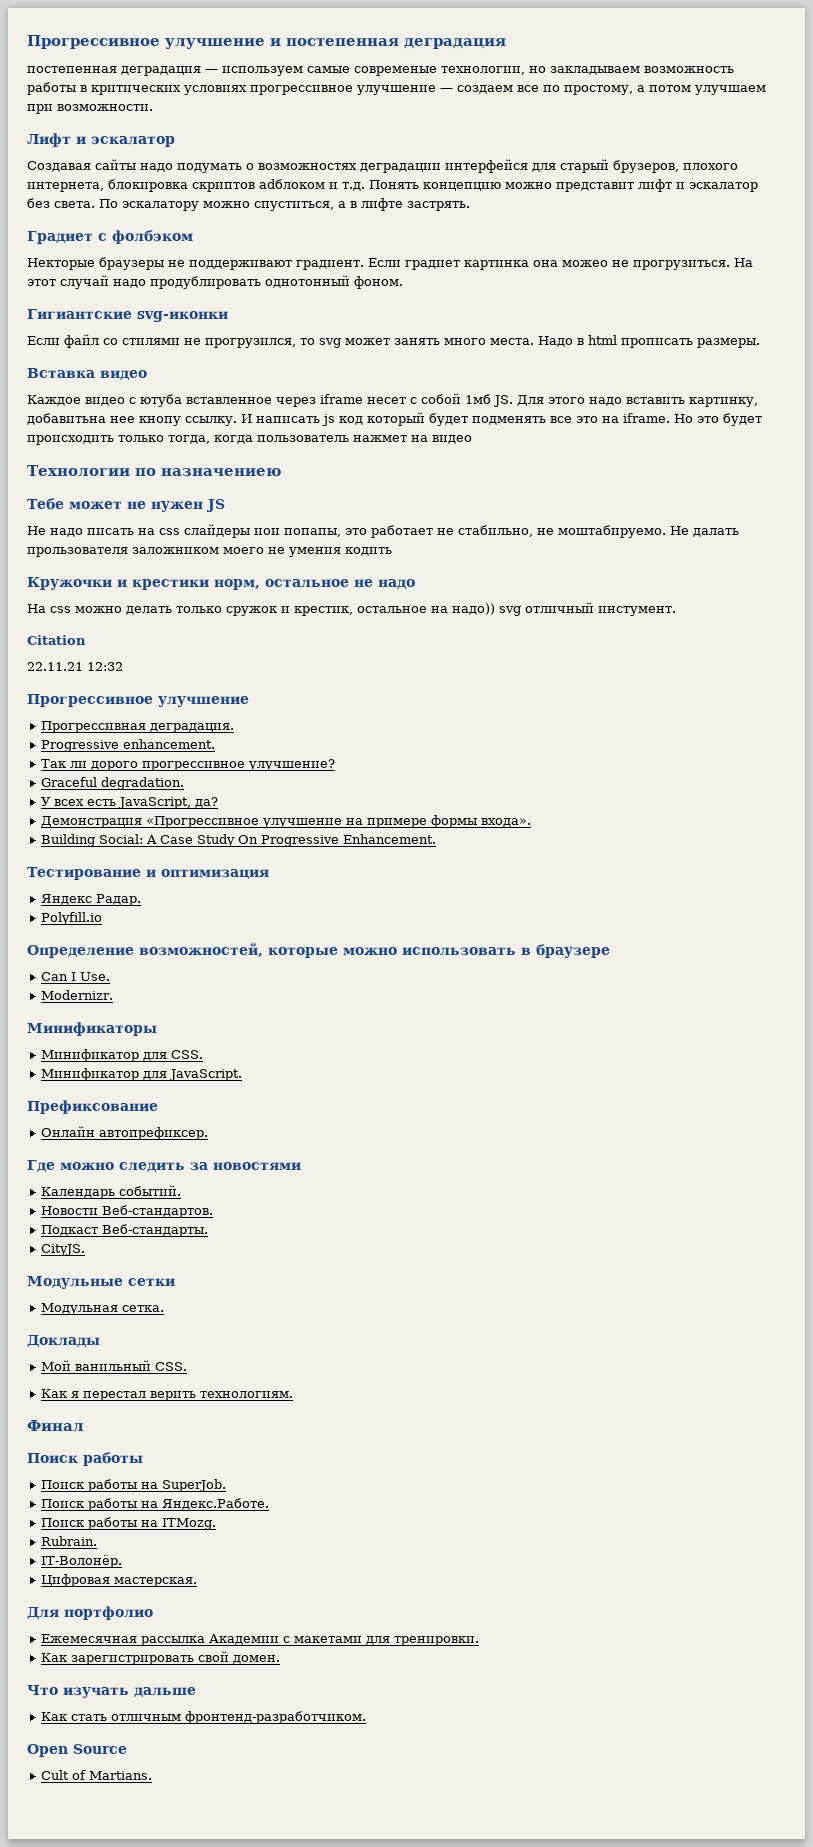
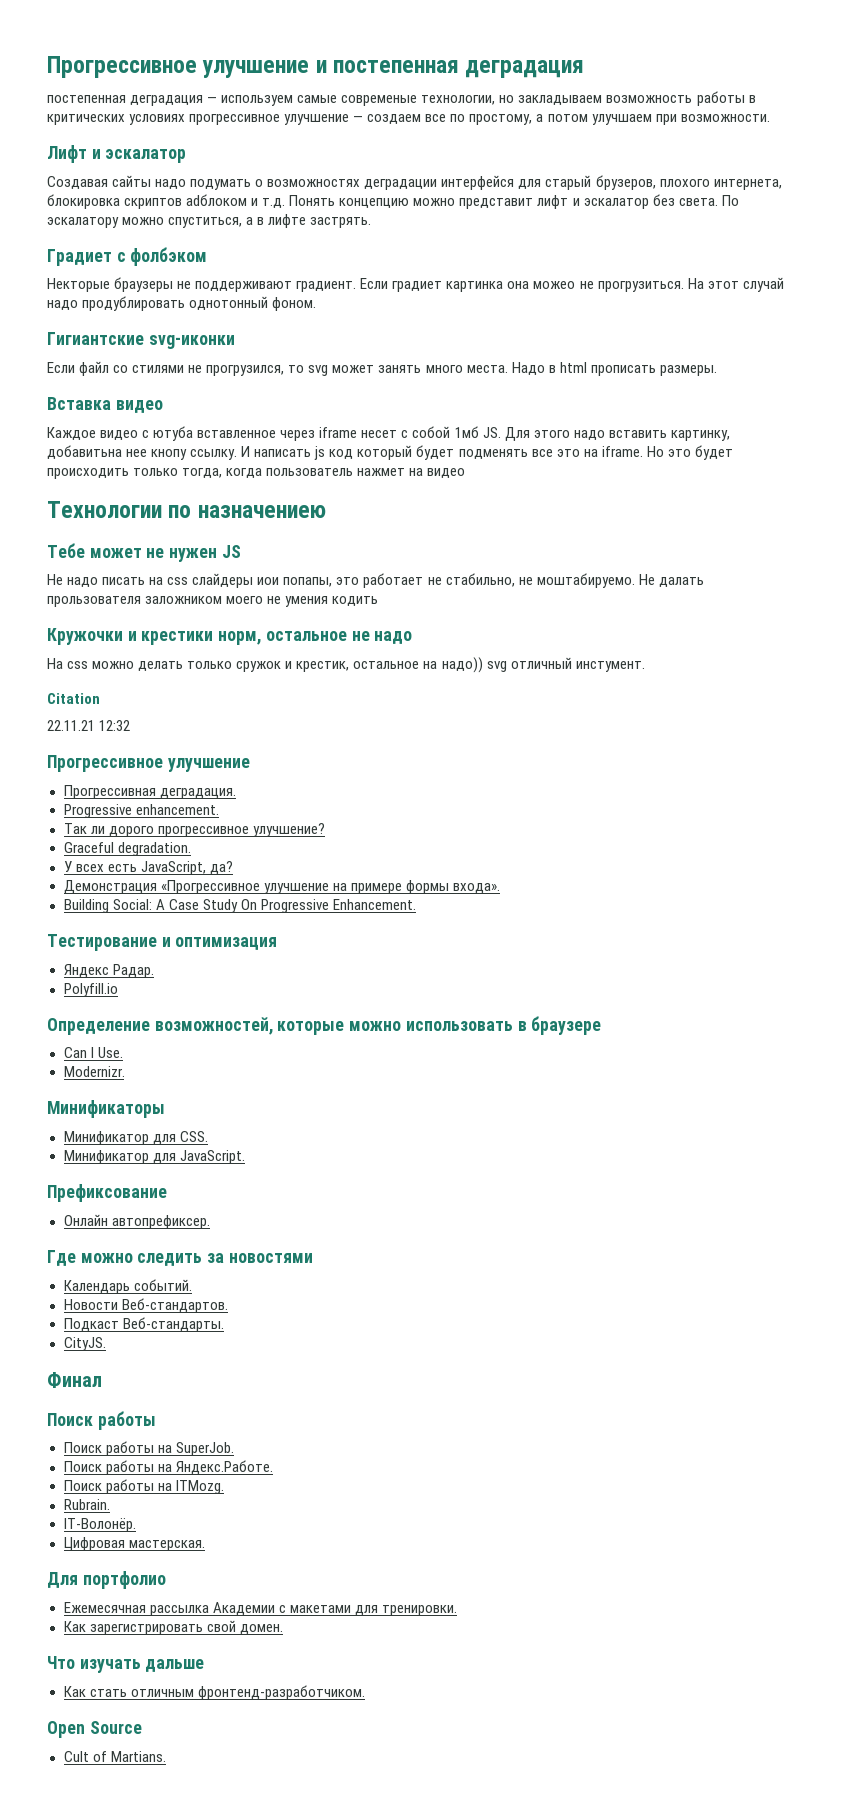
- Модульные сетки
- Модульная сетка.
- Доклады
- Мой ванильный CSS.
- Как я перестал верить технологиям.

